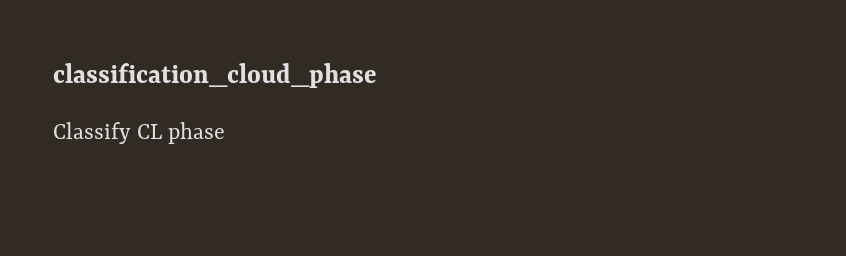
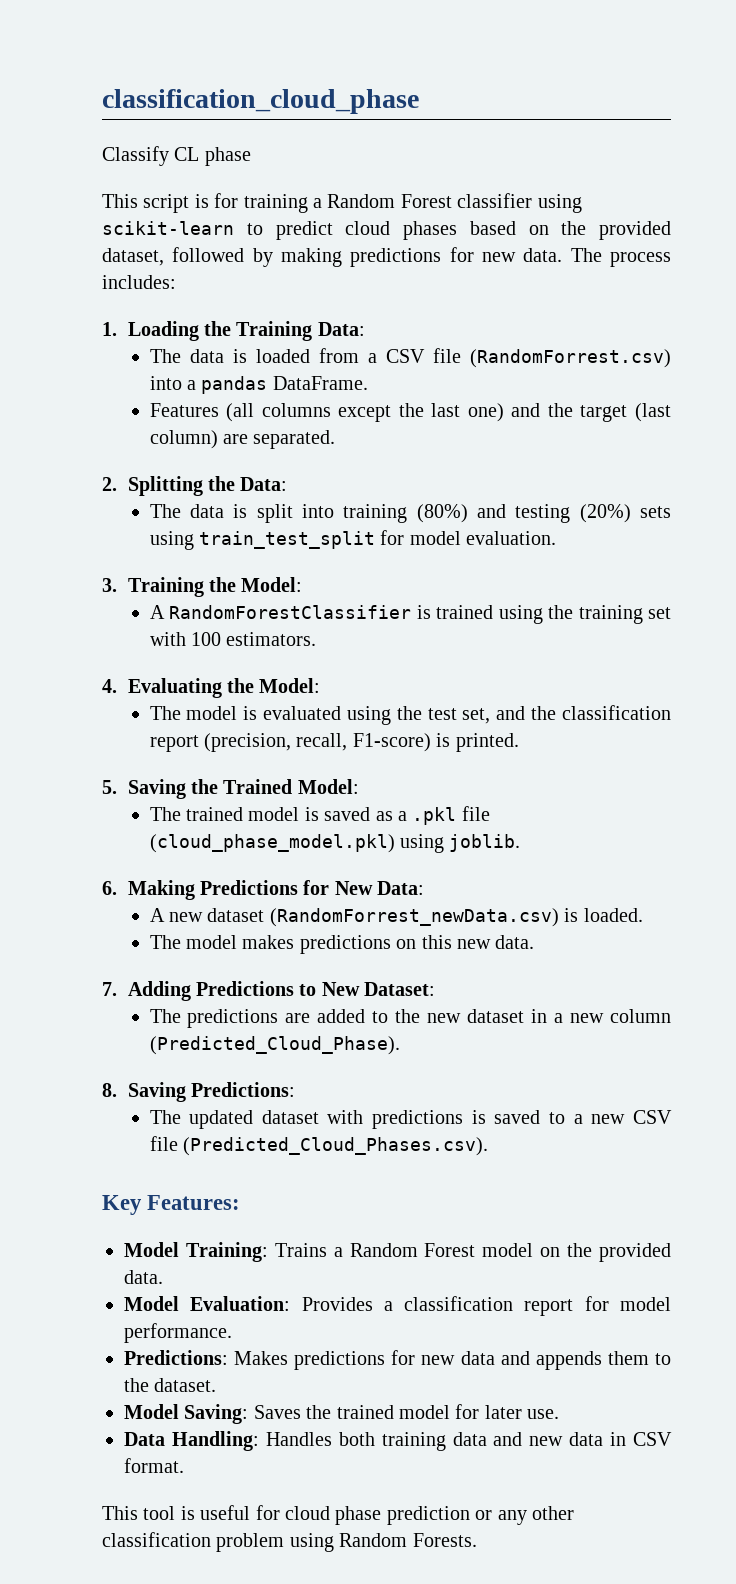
+ This script is for training a Random Forest classifier using scikit-learn to predict cloud phases based on the provided dataset, followed by making predictions for new data. The process includes:
+ 1. Loading the Training Data:
+ The data is loaded from a CSV file (RandomForrest.csv) into a pandas DataFrame.
+ Features (all columns except the last one) and the target (last column) are separated.
+ 2. Splitting the Data:
+ The data is split into training (80%) and testing (20%) sets using train_test_split for model evaluation.
+ 3. Training the Model:
+ A RandomForestClassifier is trained using the training set with 100 estimators.
+ 4. Evaluating the Model:
+ The model is evaluated using the test set, and the classification report (precision, recall, F1-score) is printed.
+ 5. Saving the Trained Model:
+ The trained model is saved as a .pkl file (cloud_phase_model.pkl) using joblib.
+ 6. Making Predictions for New Data:
+ A new dataset (RandomForrest_newData.csv) is loaded.
+ The model makes predictions on this new data.
+ 7. Adding Predictions to New Dataset:
+ The predictions are added to the new dataset in a new column (Predicted_Cloud_Phase).
+ 8. Saving Predictions:
+ The updated dataset with predictions is saved to a new CSV file (Predicted_Cloud_Phases.csv).
+ Key Features:
+ Model Training: Trains a Random Forest model on the provided data.
+ Model Evaluation: Provides a classification report for model performance.
+ Predictions: Makes predictions for new data and appends them to the dataset.
+ Model Saving: Saves the trained model for later use.
+ Data Handling: Handles both training data and new data in CSV format.
+ This tool is useful for cloud phase prediction or any other classification problem using Random Forests.

